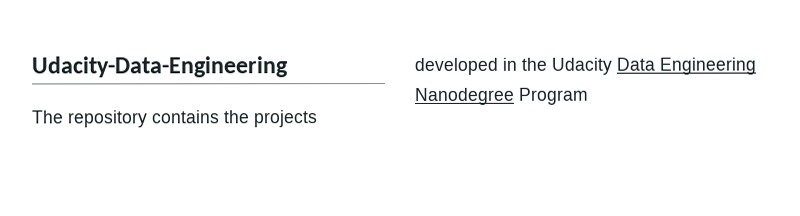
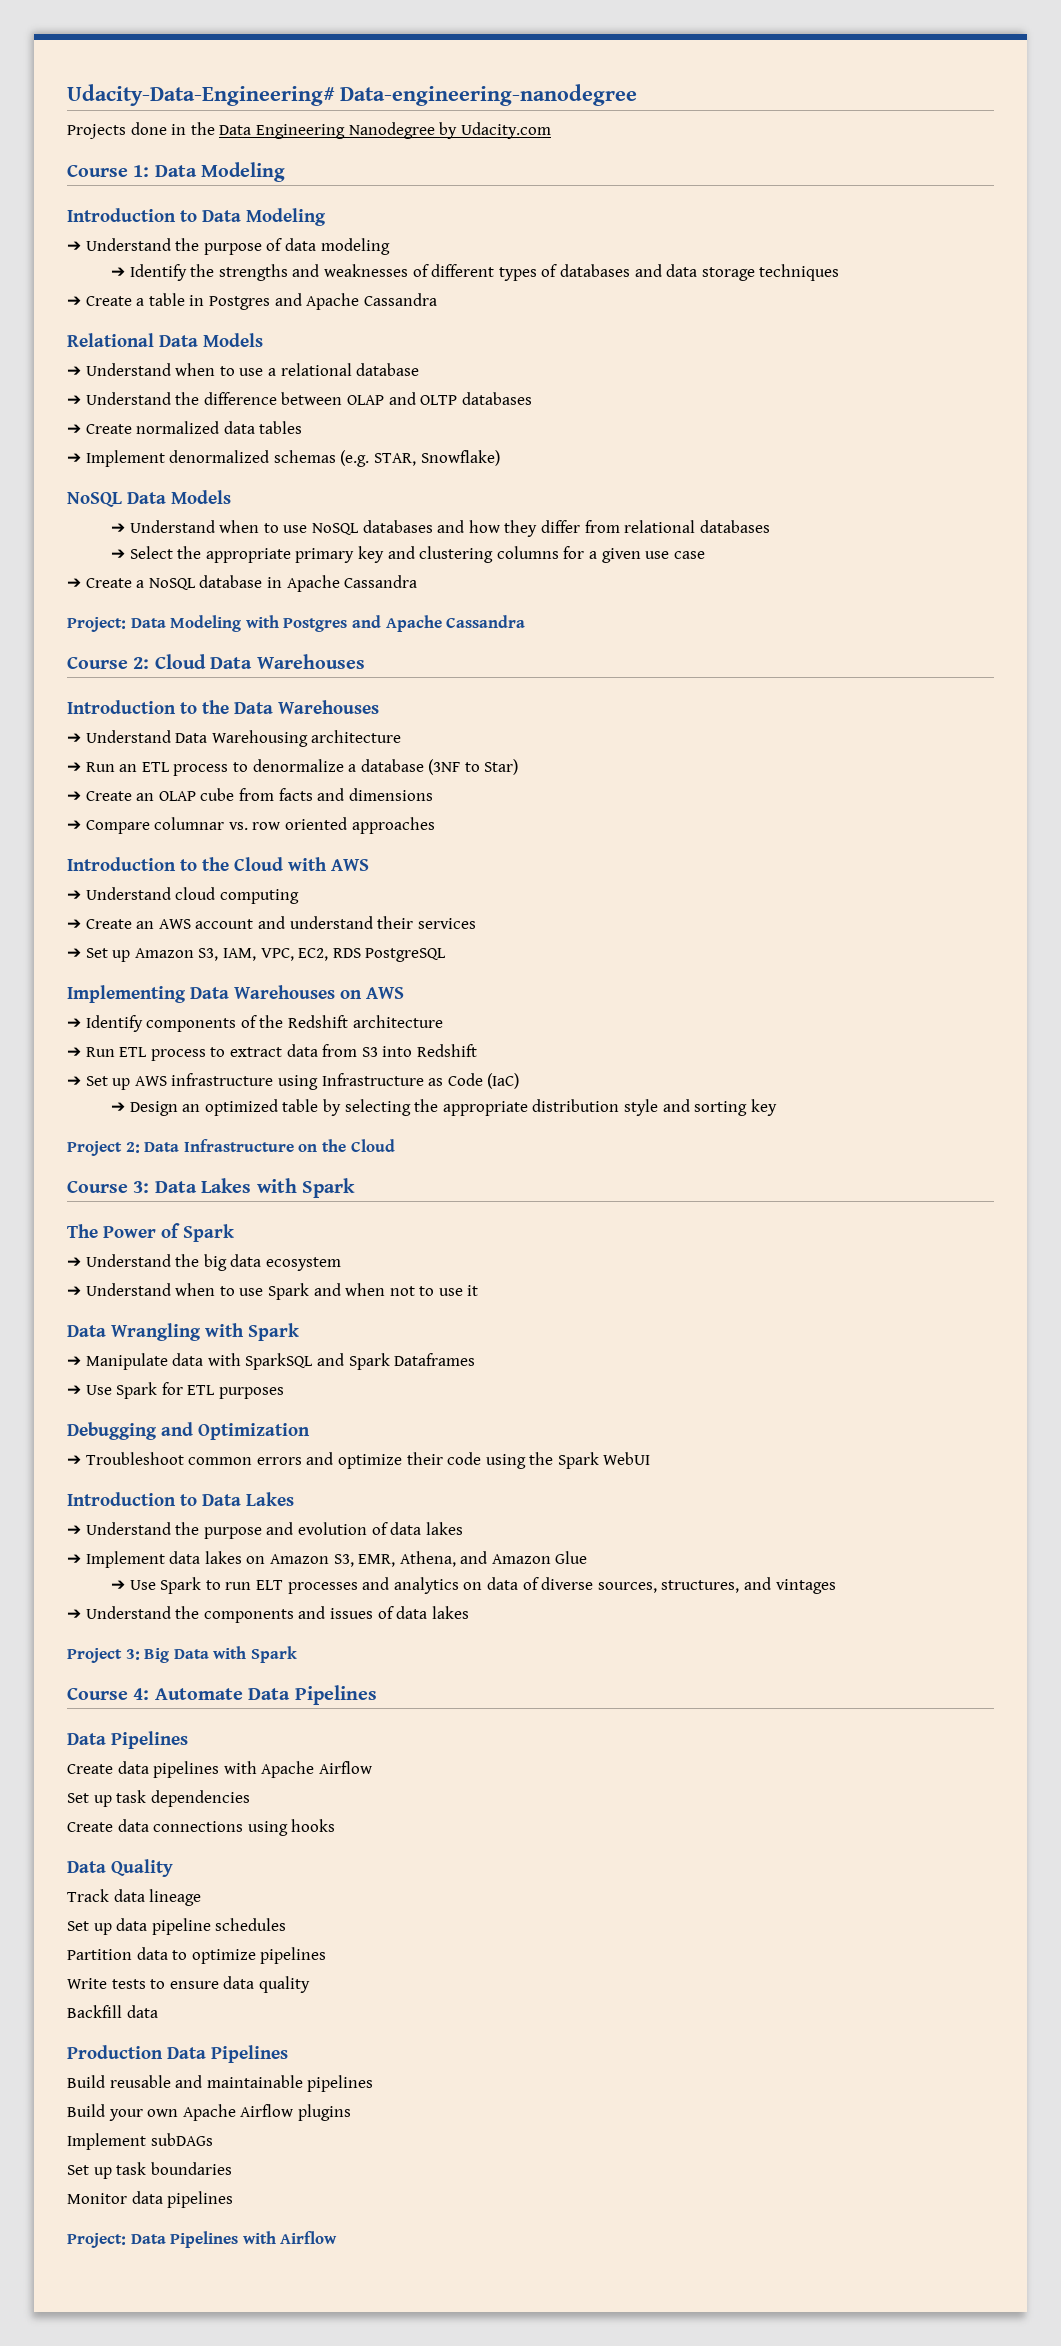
- Udacity-Data-Engineering
- The repository contains the projects developed in the Udacity Data Engineering Nanodegree Program
+ Udacity-Data-Engineering# Data-engineering-nanodegree
+ Projects done in the Data Engineering Nanodegree by Udacity.com
+ Course 1: Data Modeling
+ Introduction to Data Modeling
+ ➔ Understand the purpose of data modeling
+ ➔ Identify the strengths and weaknesses of different types of databases and data storage techniques
+ ➔ Create a table in Postgres and Apache Cassandra
+ Relational Data Models
+ ➔ Understand when to use a relational database
+ ➔ Understand the difference between OLAP and OLTP databases
+ ➔ Create normalized data tables
+ ➔ Implement denormalized schemas (e.g. STAR, Snowflake)
+ NoSQL Data Models
+ ➔ Understand when to use NoSQL databases and how they differ from relational databases
+ ➔ Select the appropriate primary key and clustering columns for a given use case
+ ➔ Create a NoSQL database in Apache Cassandra
+ Project: Data Modeling with Postgres and Apache Cassandra
+ Course 2: Cloud Data Warehouses
+ Introduction to the Data Warehouses
+ ➔ Understand Data Warehousing architecture
+ ➔ Run an ETL process to denormalize a database (3NF to Star)
+ ➔ Create an OLAP cube from facts and dimensions
+ ➔ Compare columnar vs. row oriented approaches
+ Introduction to the Cloud with AWS
+ ➔ Understand cloud computing
+ ➔ Create an AWS account and understand their services
+ ➔ Set up Amazon S3, IAM, VPC, EC2, RDS PostgreSQL
+ Implementing Data Warehouses on AWS
+ ➔ Identify components of the Redshift architecture
+ ➔ Run ETL process to extract data from S3 into Redshift
+ ➔ Set up AWS infrastructure using Infrastructure as Code (IaC)
+ ➔ Design an optimized table by selecting the appropriate distribution style and sorting key
+ Project 2: Data Infrastructure on the Cloud
+ Course 3: Data Lakes with Spark
+ The Power of Spark
+ ➔ Understand the big data ecosystem
+ ➔ Understand when to use Spark and when not to use it
+ Data Wrangling with Spark
+ ➔ Manipulate data with SparkSQL and Spark Dataframes
+ ➔ Use Spark for ETL purposes
+ Debugging and Optimization
+ ➔ Troubleshoot common errors and optimize their code using the Spark WebUI
+ Introduction to Data Lakes
+ ➔ Understand the purpose and evolution of data lakes
+ ➔ Implement data lakes on Amazon S3, EMR, Athena, and Amazon Glue
+ ➔ Use Spark to run ELT processes and analytics on data of diverse sources, structures, and vintages
+ ➔ Understand the components and issues of data lakes
+ Project 3: Big Data with Spark
+ Course 4: Automate Data Pipelines
+ Data Pipelines
+ Create data pipelines with Apache Airflow
+ Set up task dependencies
+ Create data connections using hooks
+ Data Quality
+ Track data lineage
+ Set up data pipeline schedules
+ Partition data to optimize pipelines
+ Write tests to ensure data quality
+ Backfill data
+ Production Data Pipelines
+ Build reusable and maintainable pipelines
+ Build your own Apache Airflow plugins
+ Implement subDAGs
+ Set up task boundaries
+ Monitor data pipelines
+ Project: Data Pipelines with Airflow

